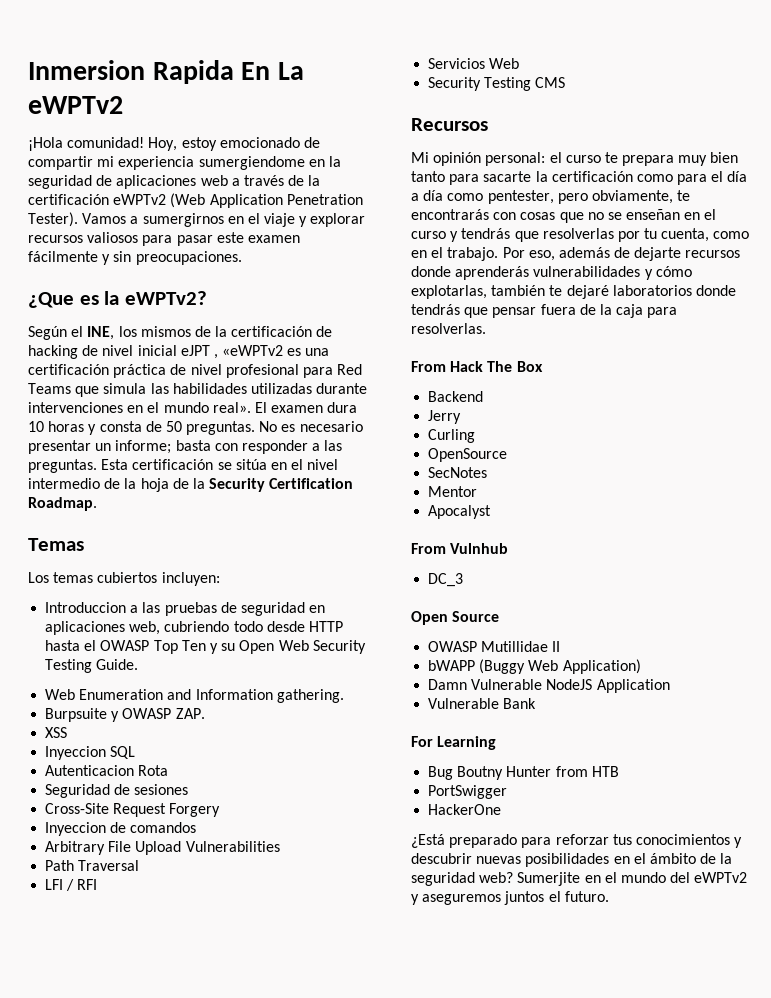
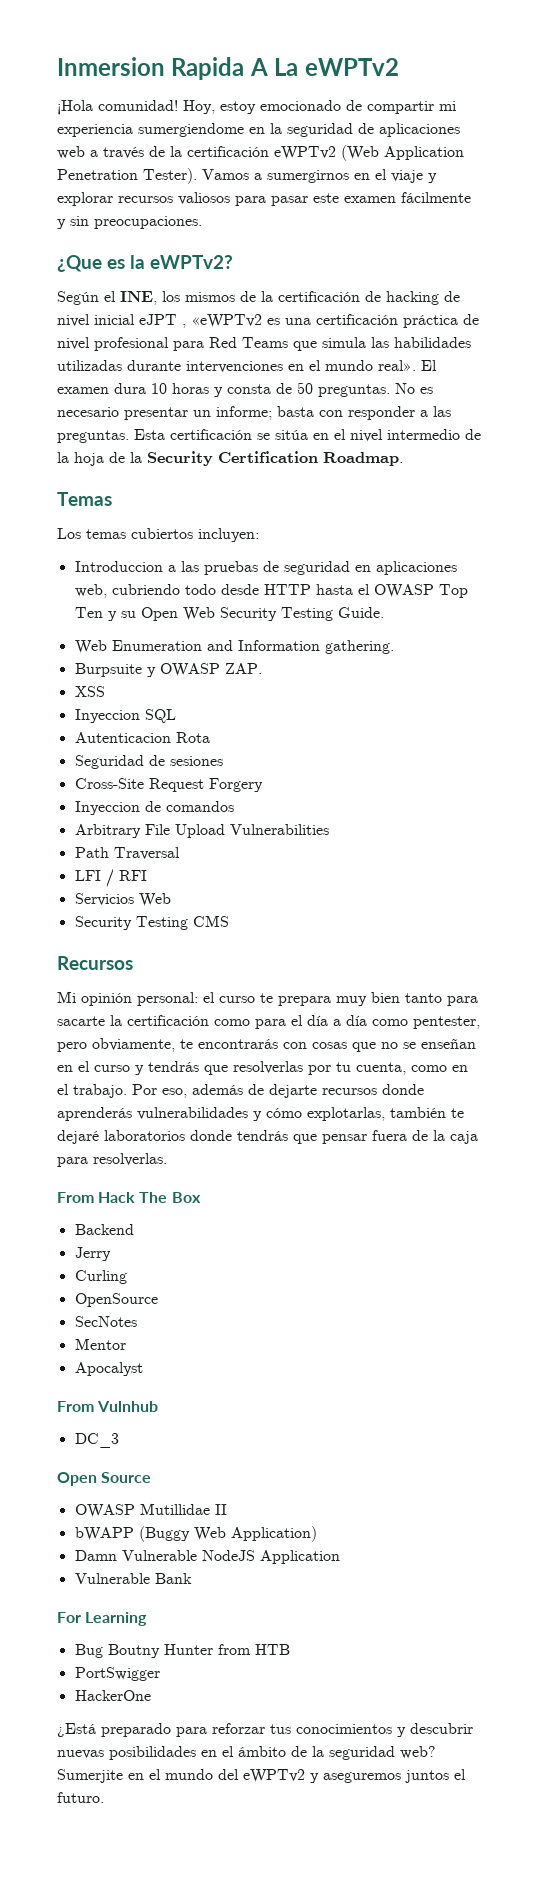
- Inmersion Rapida En La eWPTv2
+ Inmersion Rapida A La eWPTv2

